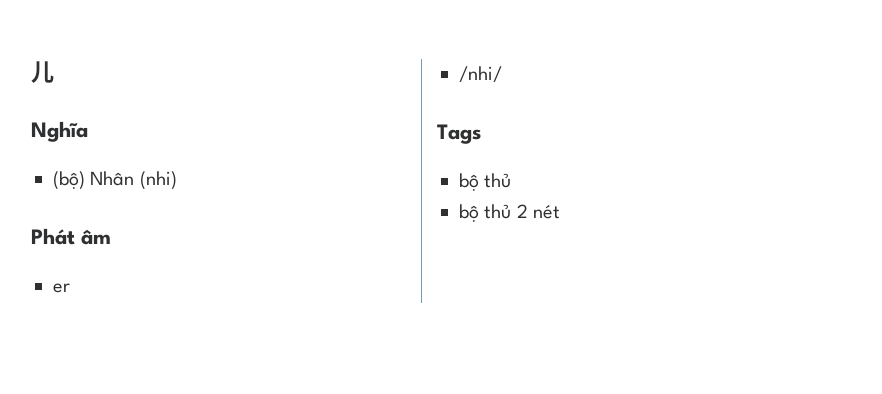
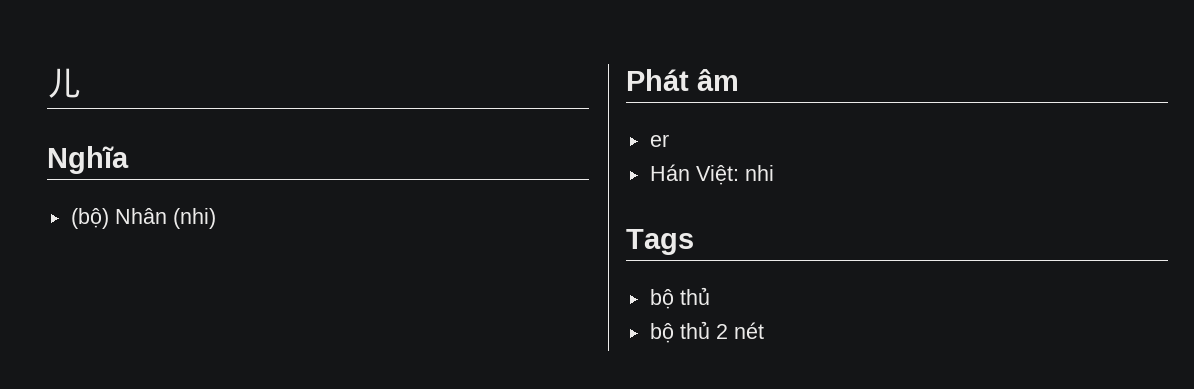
- /nhi/
+ Hán Việt: nhi

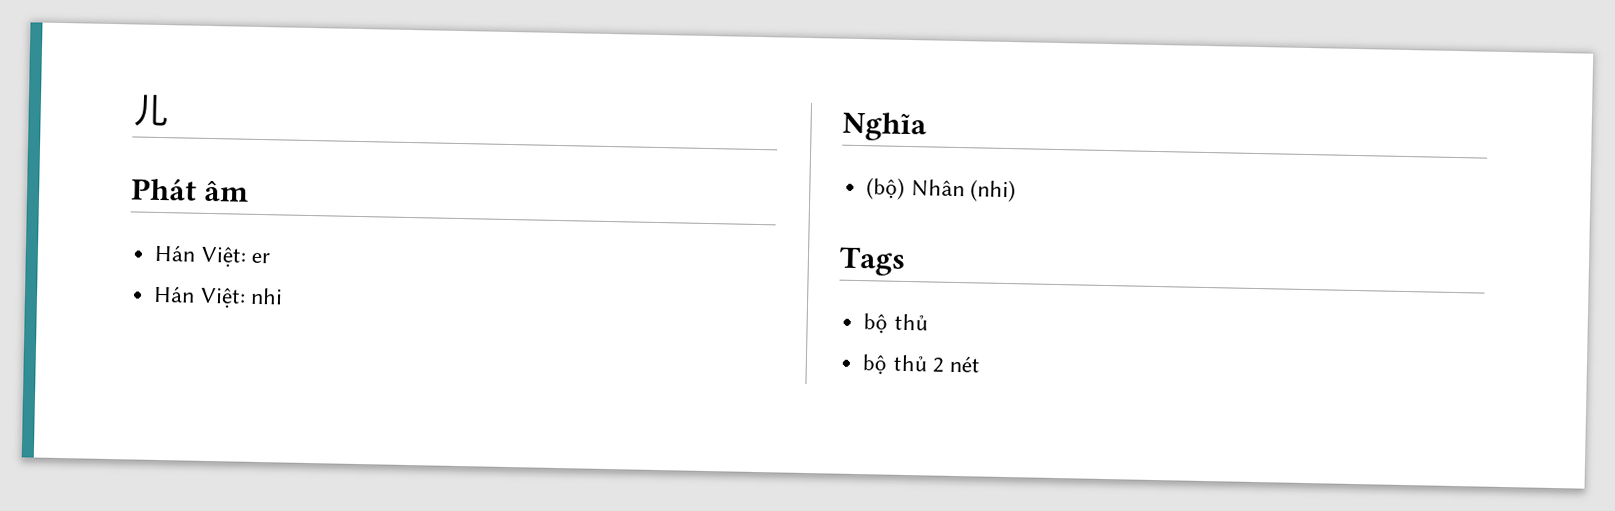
+ Phát âm
+ Hán Việt: er
+ Hán Việt: nhi
  Nghĩa
  (bộ) Nhân (nhi)
- Phát âm
- er
- Hán Việt: nhi

